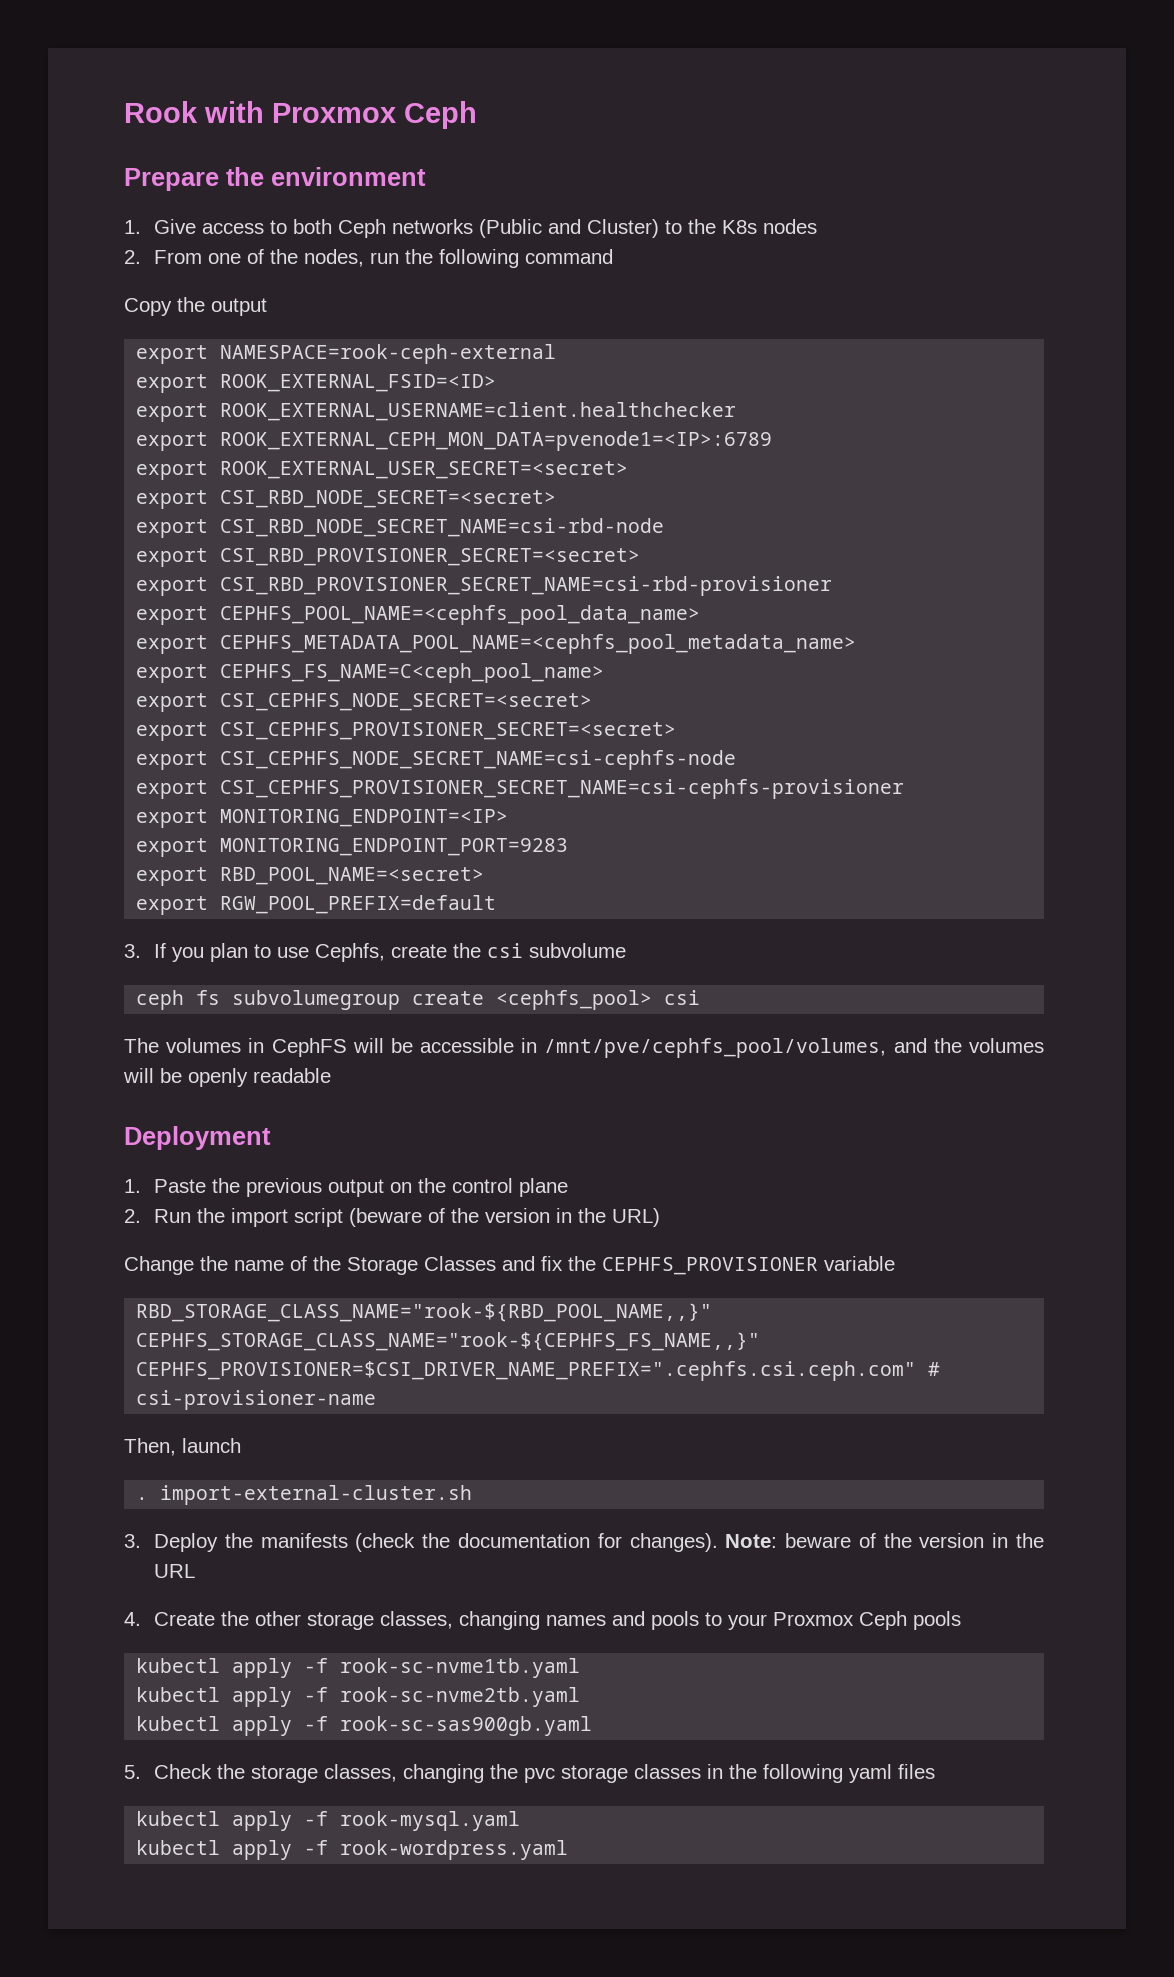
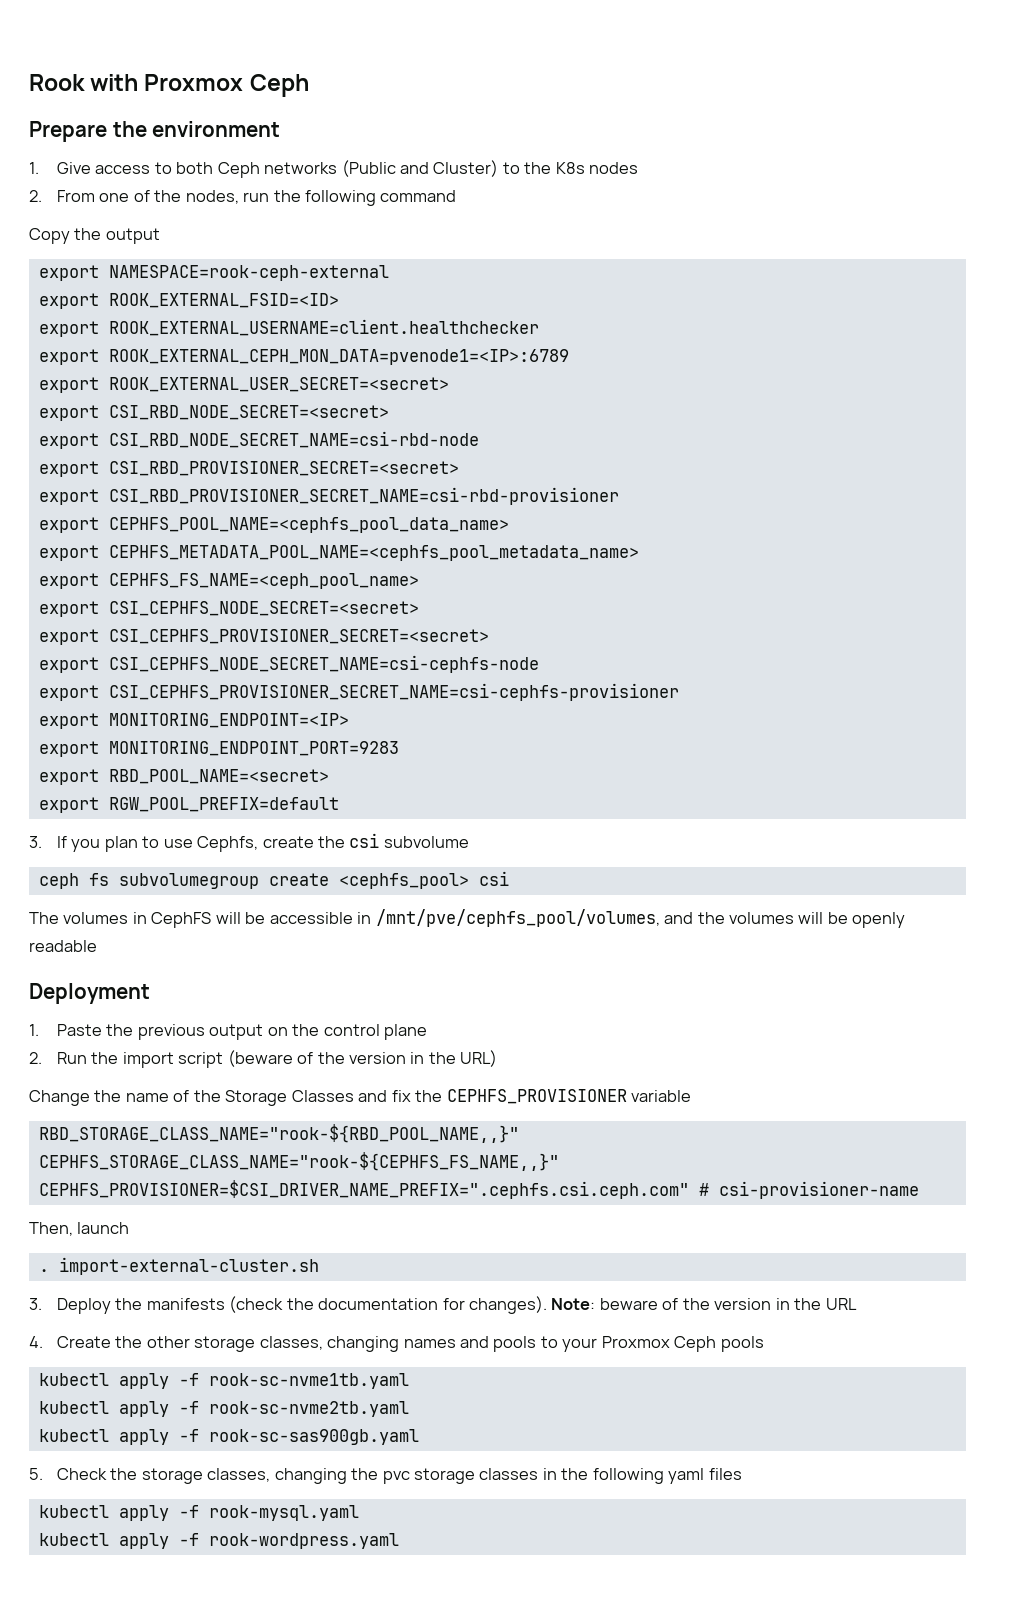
- export CEPHFS_FS_NAME=C<ceph_pool_name>
+ export CEPHFS_FS_NAME=<ceph_pool_name>

